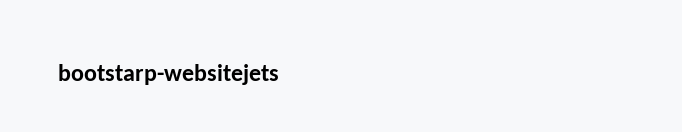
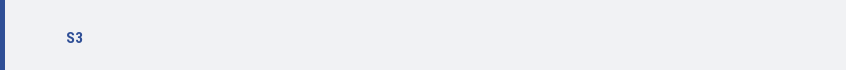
- bootstarp-websitejets
+ S3

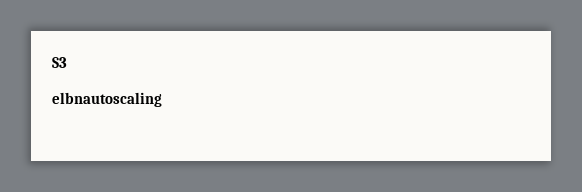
+ elbnautoscaling

